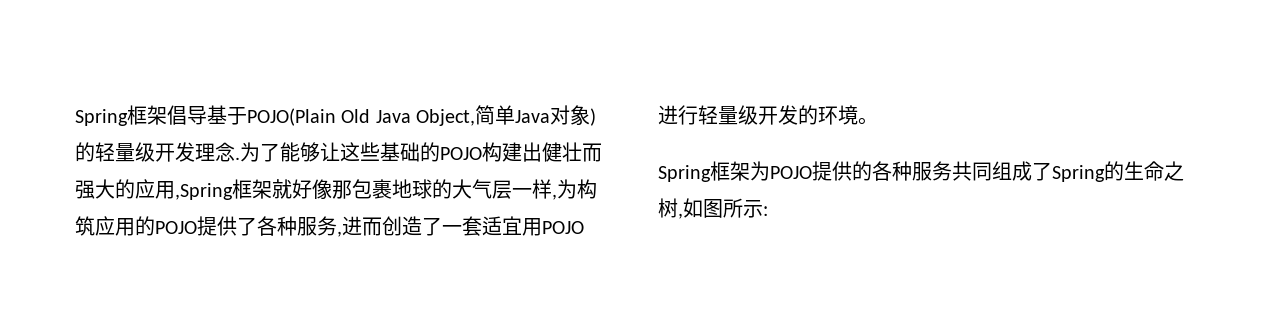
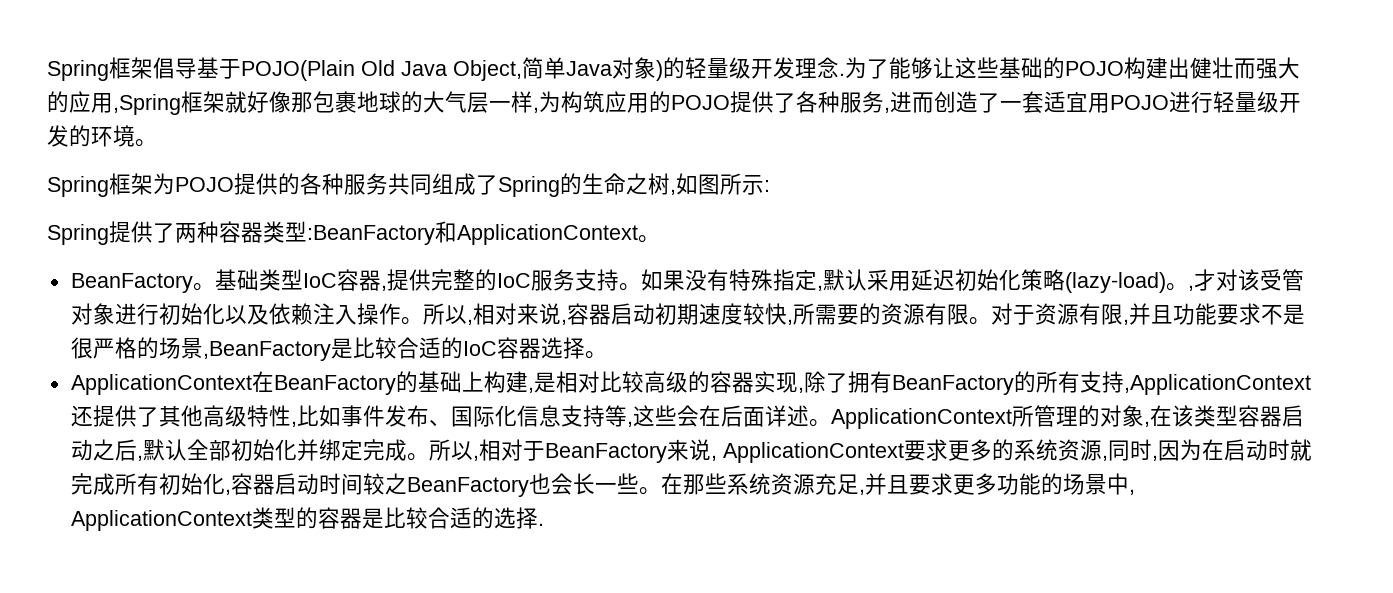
+ Spring提供了两种容器类型:BeanFactory和ApplicationContext。
+ BeanFactory。基础类型IoC容器,提供完整的IoC服务支持。如果没有特殊指定,默认采用延迟初始化策略(lazy-load)。,才对该受管对象进行初始化以及依赖注入操作。所以,相对来说,容器启动初期速度较快,所需要的资源有限。对于资源有限,并且功能要求不是很严格的场景,BeanFactory是比较合适的IoC容器选择。
+ ApplicationContext在BeanFactory的基础上构建,是相对比较高级的容器实现,除了拥有BeanFactory的所有支持,ApplicationContext还提供了其他高级特性,比如事件发布、国际化信息支持等,这些会在后面详述。ApplicationContext所管理的对象,在该类型容器启动之后,默认全部初始化并绑定完成。所以,相对于BeanFactory来说, ApplicationContext要求更多的系统资源,同时,因为在启动时就完成所有初始化,容器启动时间较之BeanFactory也会长一些。在那些系统资源充足,并且要求更多功能的场景中, ApplicationContext类型的容器是比较合适的选择.

